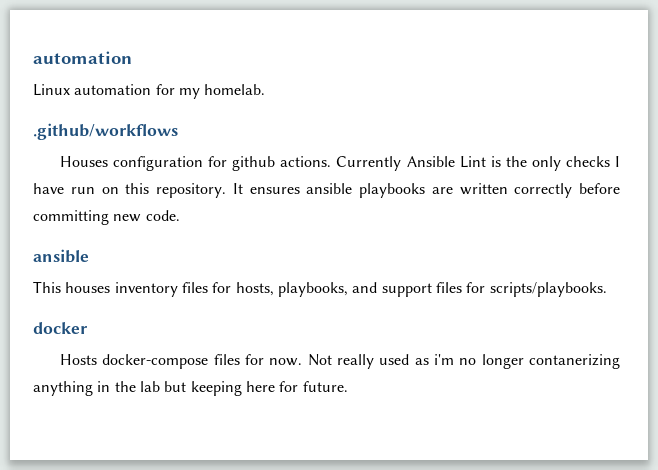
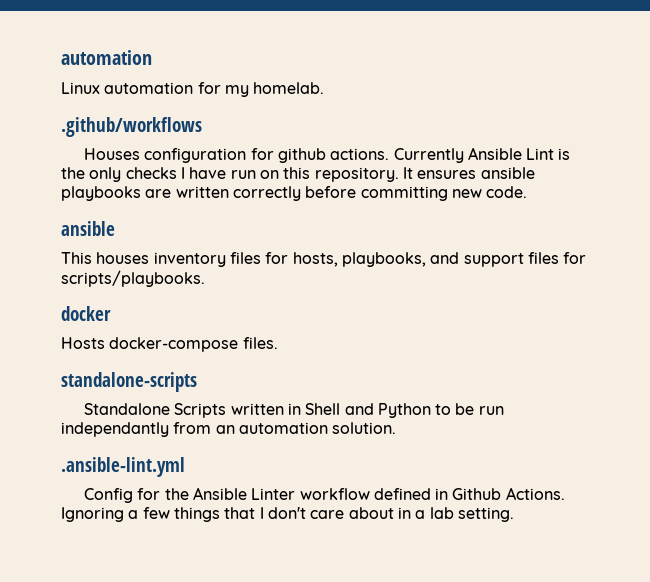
- Hosts docker-compose files for now. Not really used as i'm no longer contanerizing anything in the lab but keeping here for future.
+ Hosts docker-compose files.
+ standalone-scripts
+ Standalone Scripts written in Shell and Python to be run independantly from an automation solution.
+ .ansible-lint.yml
+ Config for the Ansible Linter workflow defined in Github Actions. Ignoring a few things that I don't care about in a lab setting.

